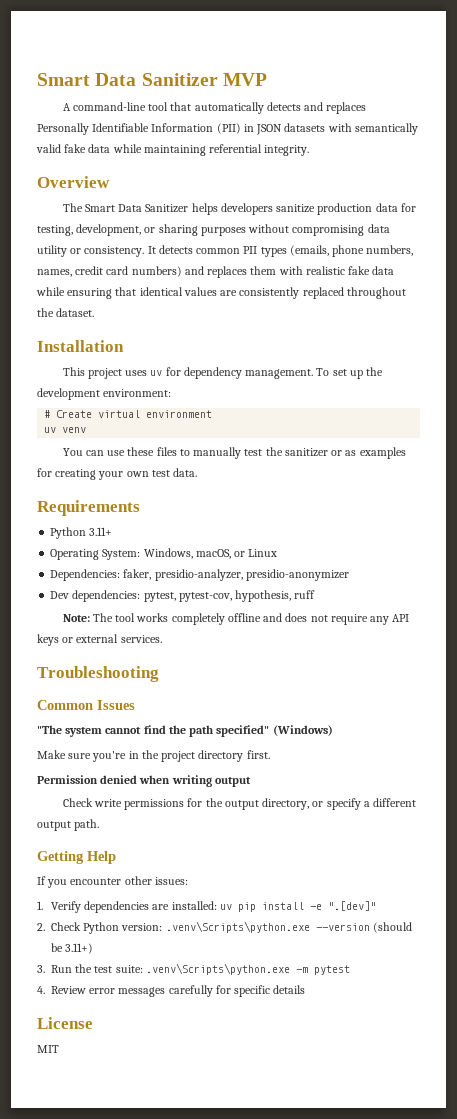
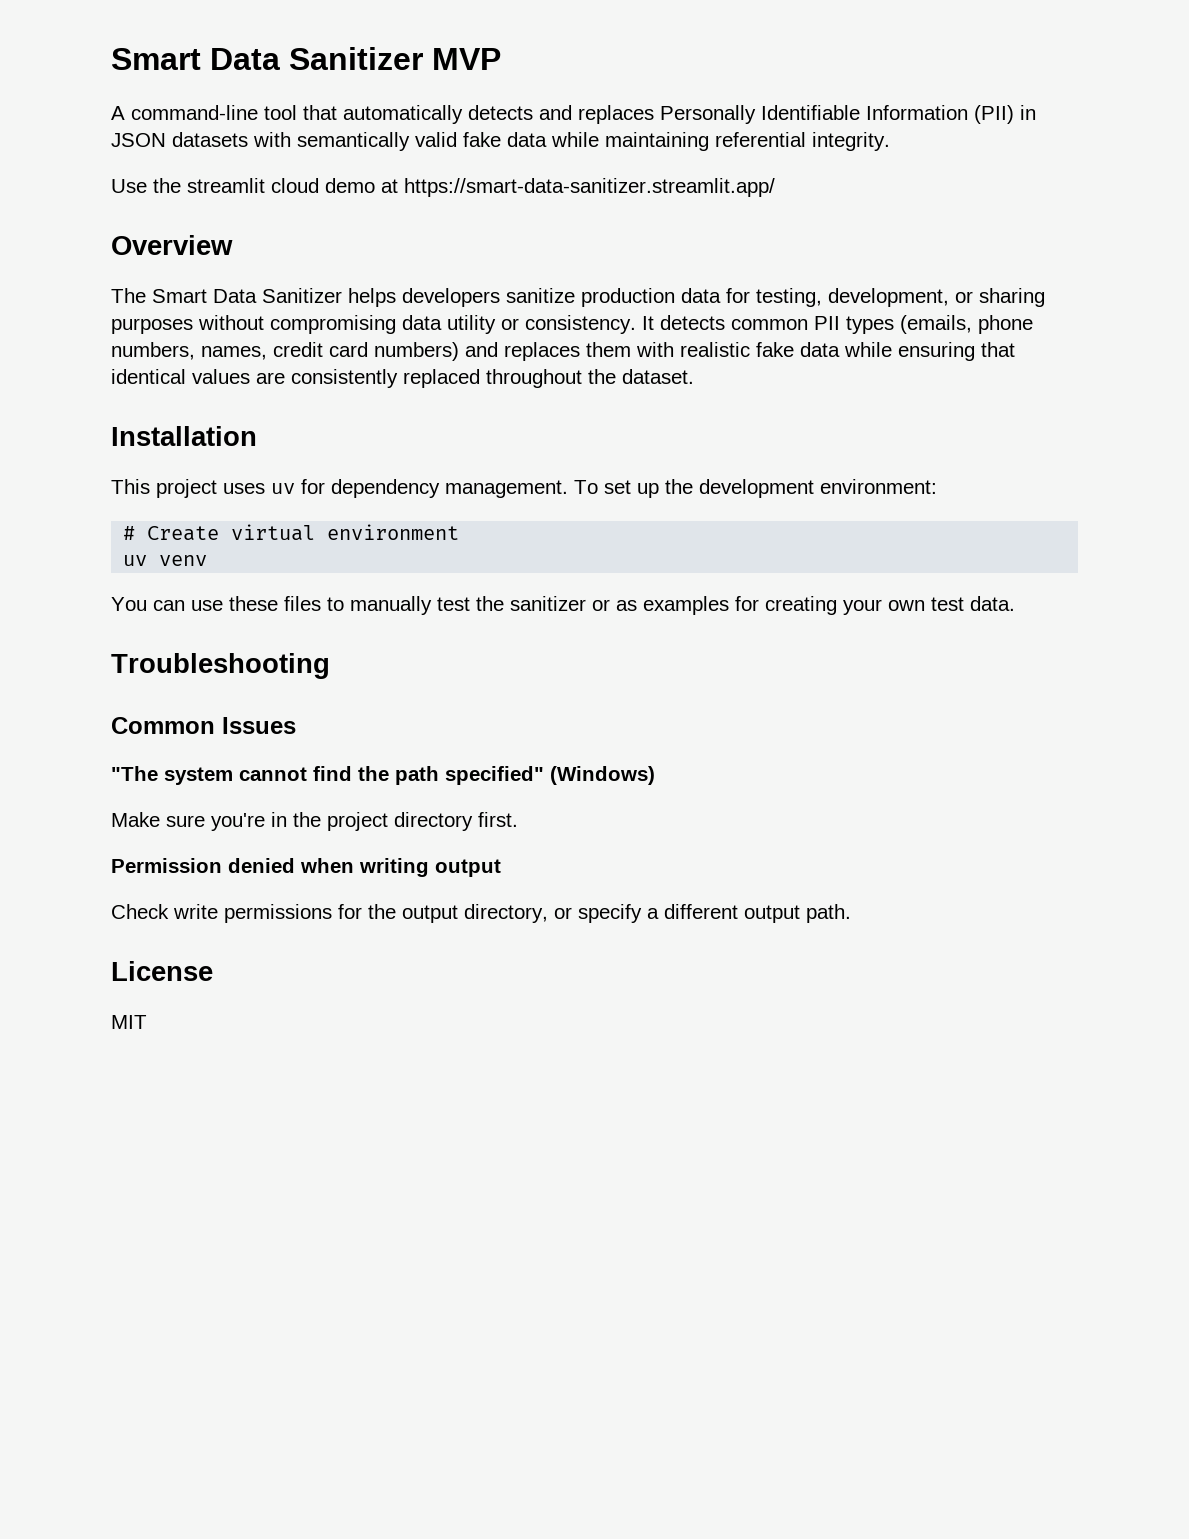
+ Use the streamlit cloud demo at https://smart-data-sanitizer.streamlit.app/
- Requirements
- Python 3.11+
- Operating System: Windows, macOS, or Linux
- Dependencies: faker, presidio-analyzer, presidio-anonymizer
- Dev dependencies: pytest, pytest-cov, hypothesis, ruff
- Note: The tool works completely offline and does not require any API keys or external services.
- Getting Help
- If you encounter other issues:
- 1. Verify dependencies are installed: uv pip install -e ".[dev]"
- 2. Check Python version: .venv\Scripts\python.exe --version (should be 3.11+)
- 3. Run the test suite: .venv\Scripts\python.exe -m pytest
- 4. Review error messages carefully for specific details

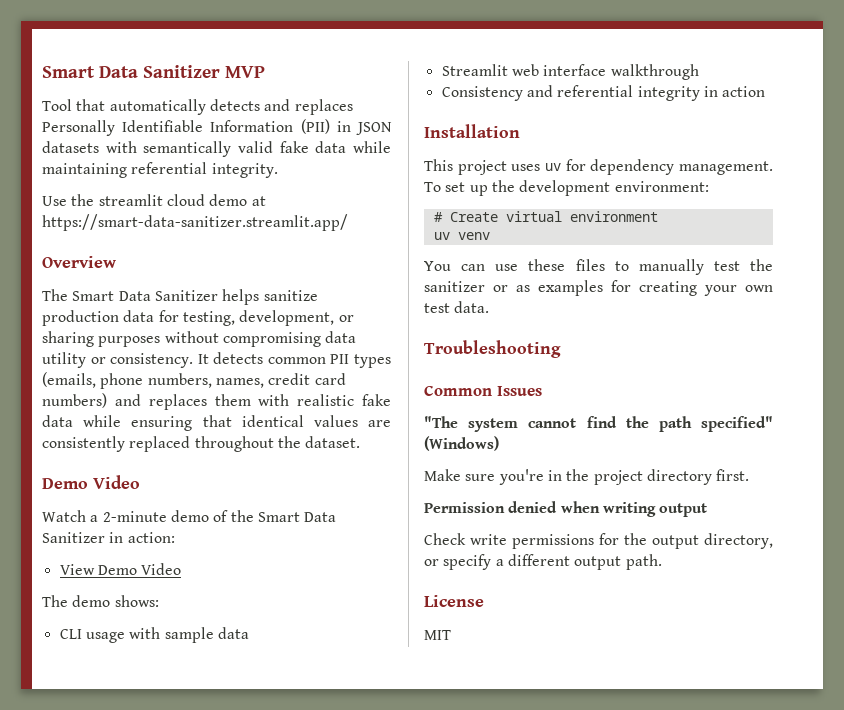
- A command-line tool that automatically detects and replaces Personally Identifiable Information (PII) in JSON datasets with semantically valid fake data while maintaining referential integrity.
+ Tool that automatically detects and replaces Personally Identifiable Information (PII) in JSON datasets with semantically valid fake data while maintaining referential integrity.
- The Smart Data Sanitizer helps developers sanitize production data for testing, development, or sharing purposes without compromising data utility or consistency.
+ The Smart Data Sanitizer helps sanitize production data for testing, development, or sharing purposes without compromising data utility or consistency.
  It detects common PII types (emails, phone numbers, names, credit card numbers) and replaces them with realistic fake data while ensuring that identical values are consistently replaced throughout the dataset.
+ Demo Video
+ Watch a 2-minute demo of the Smart Data Sanitizer in action:
+ View Demo Video
+ The demo shows:
+ CLI usage with sample data
+ Streamlit web interface walkthrough
+ Consistency and referential integrity in action

